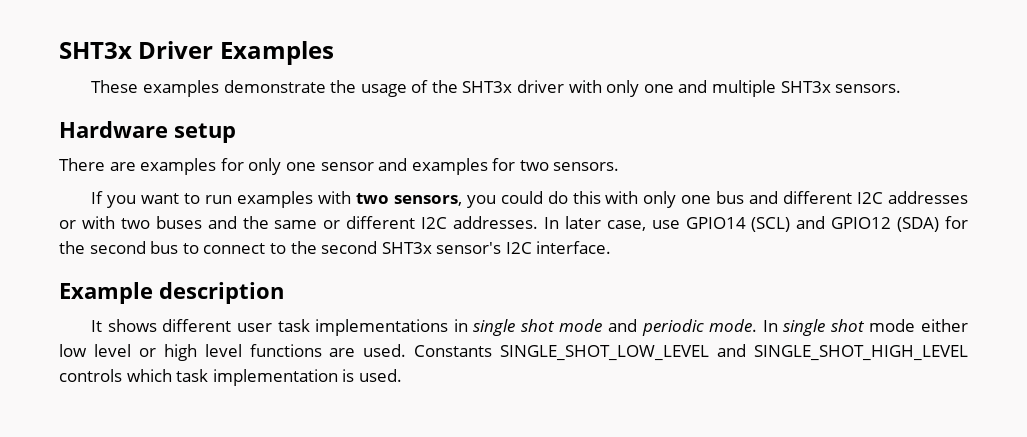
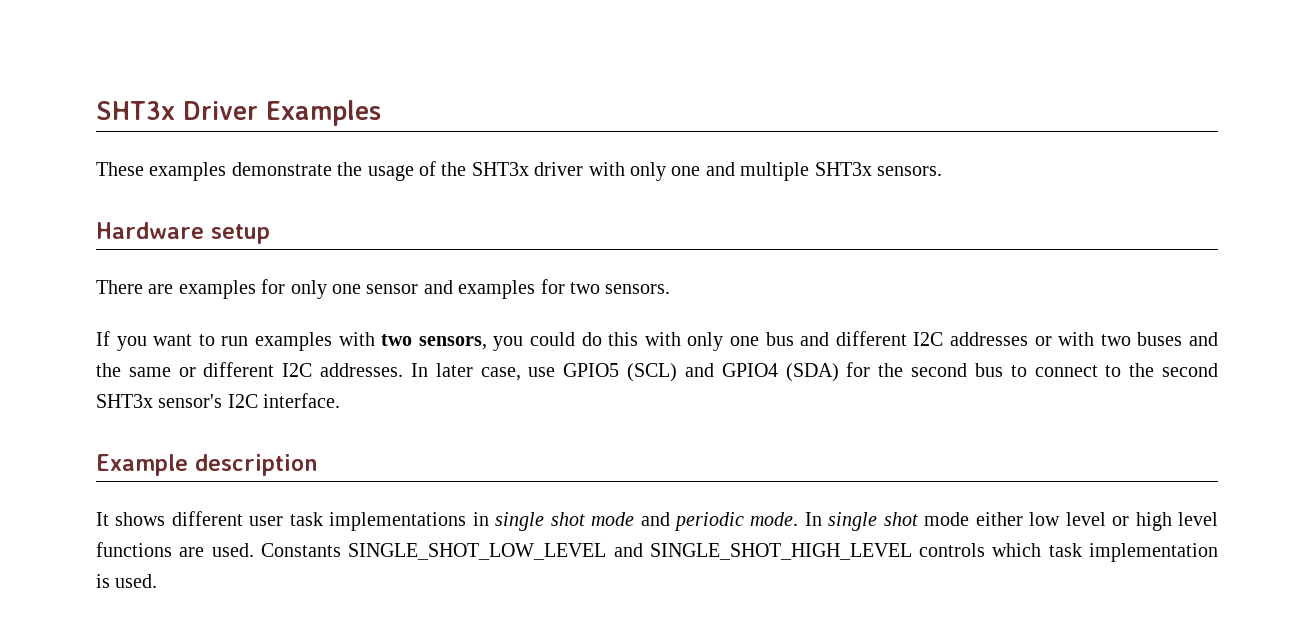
- In later case, use GPIO14 (SCL) and GPIO12 (SDA) for the second bus to connect to the second SHT3x sensor's I2C interface.
+ In later case, use GPIO5 (SCL) and GPIO4 (SDA) for the second bus to connect to the second SHT3x sensor's I2C interface.

